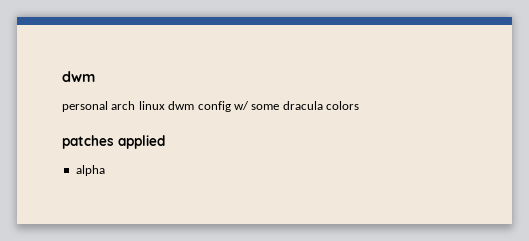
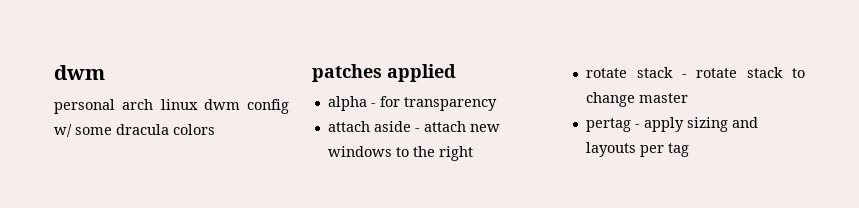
- alpha
+ alpha - for transparency
+ attach aside - attach new windows to the right
+ rotate stack - rotate stack to change master
+ pertag - apply sizing and layouts per tag

